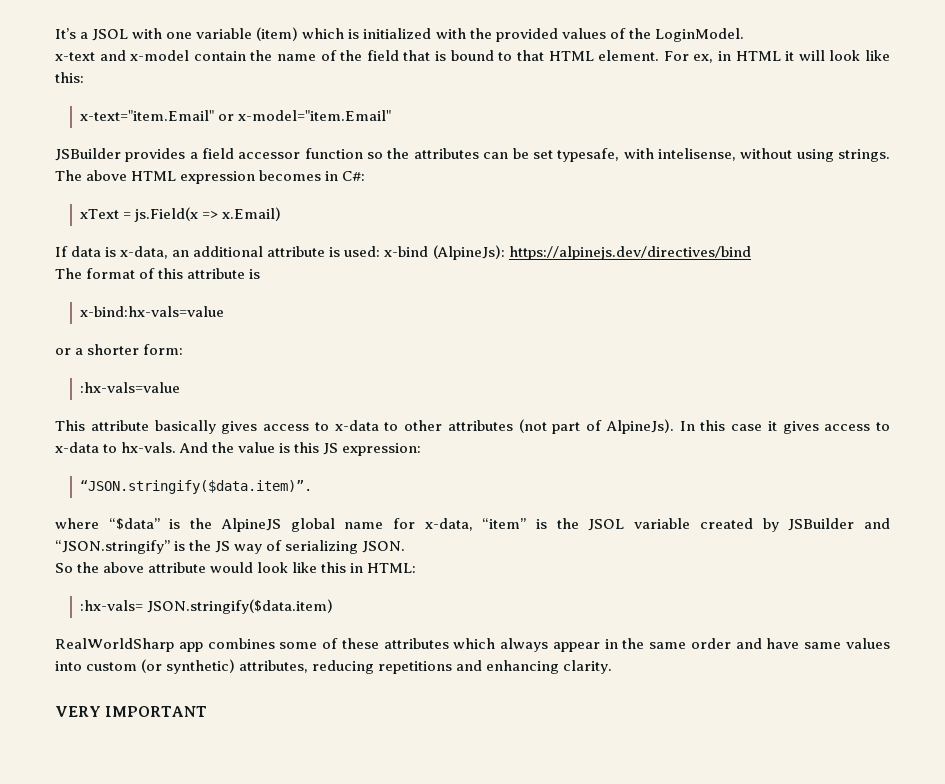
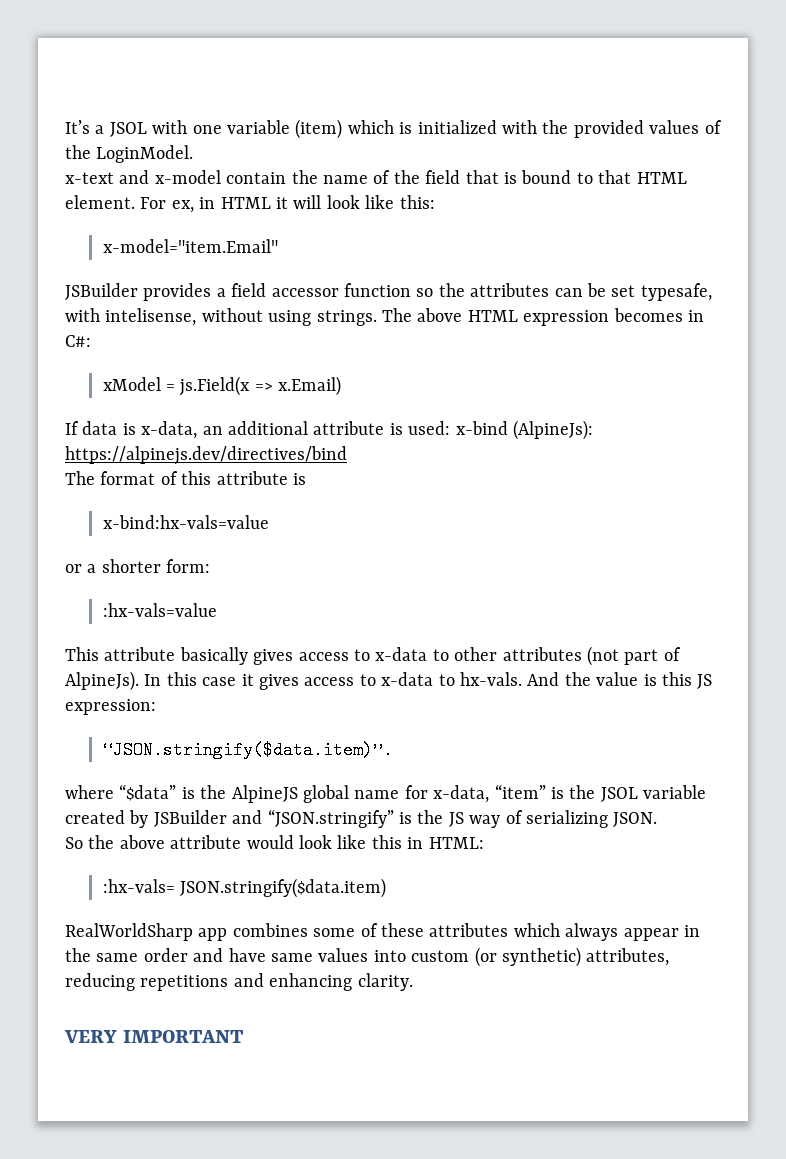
- x-text="item.Email" or x-model="item.Email"
+ x-model="item.Email"
- xText = js.Field(x => x.Email)
+ xModel = js.Field(x => x.Email)

